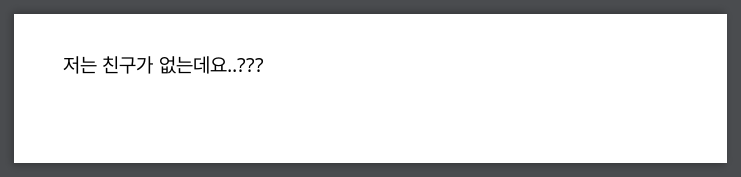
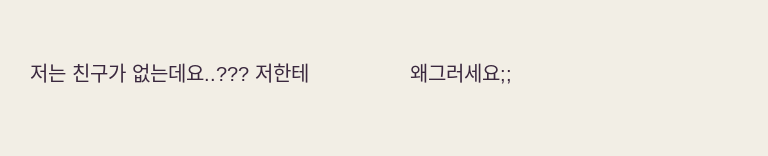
+ 저한테 왜그러세요;;

